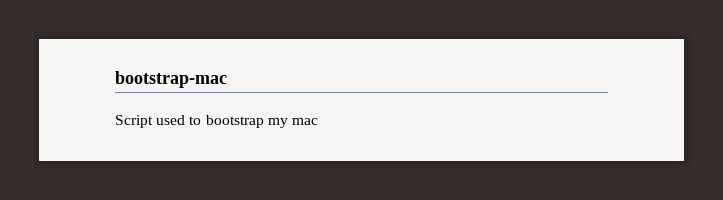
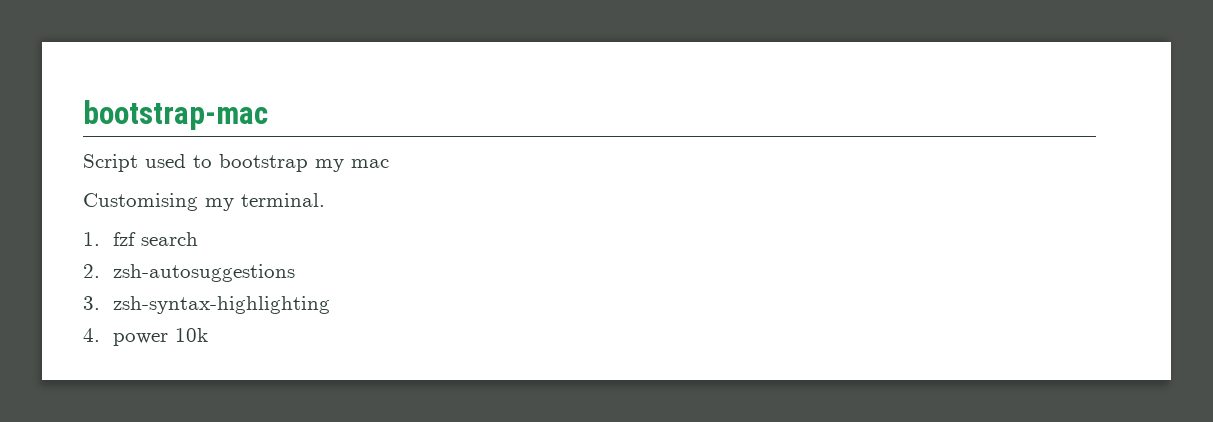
+ Customising my terminal.
+ 1. fzf search
+ 2. zsh-autosuggestions
+ 3. zsh-syntax-highlighting
+ 4. power 10k

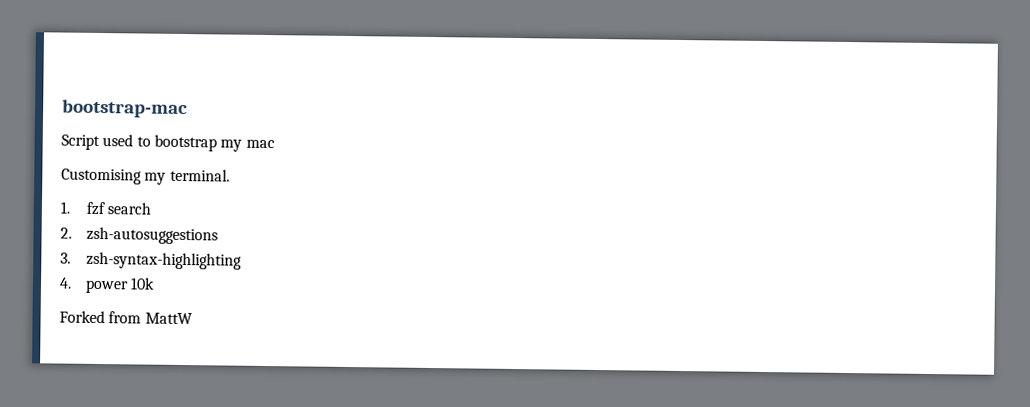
+ Forked from MattW

